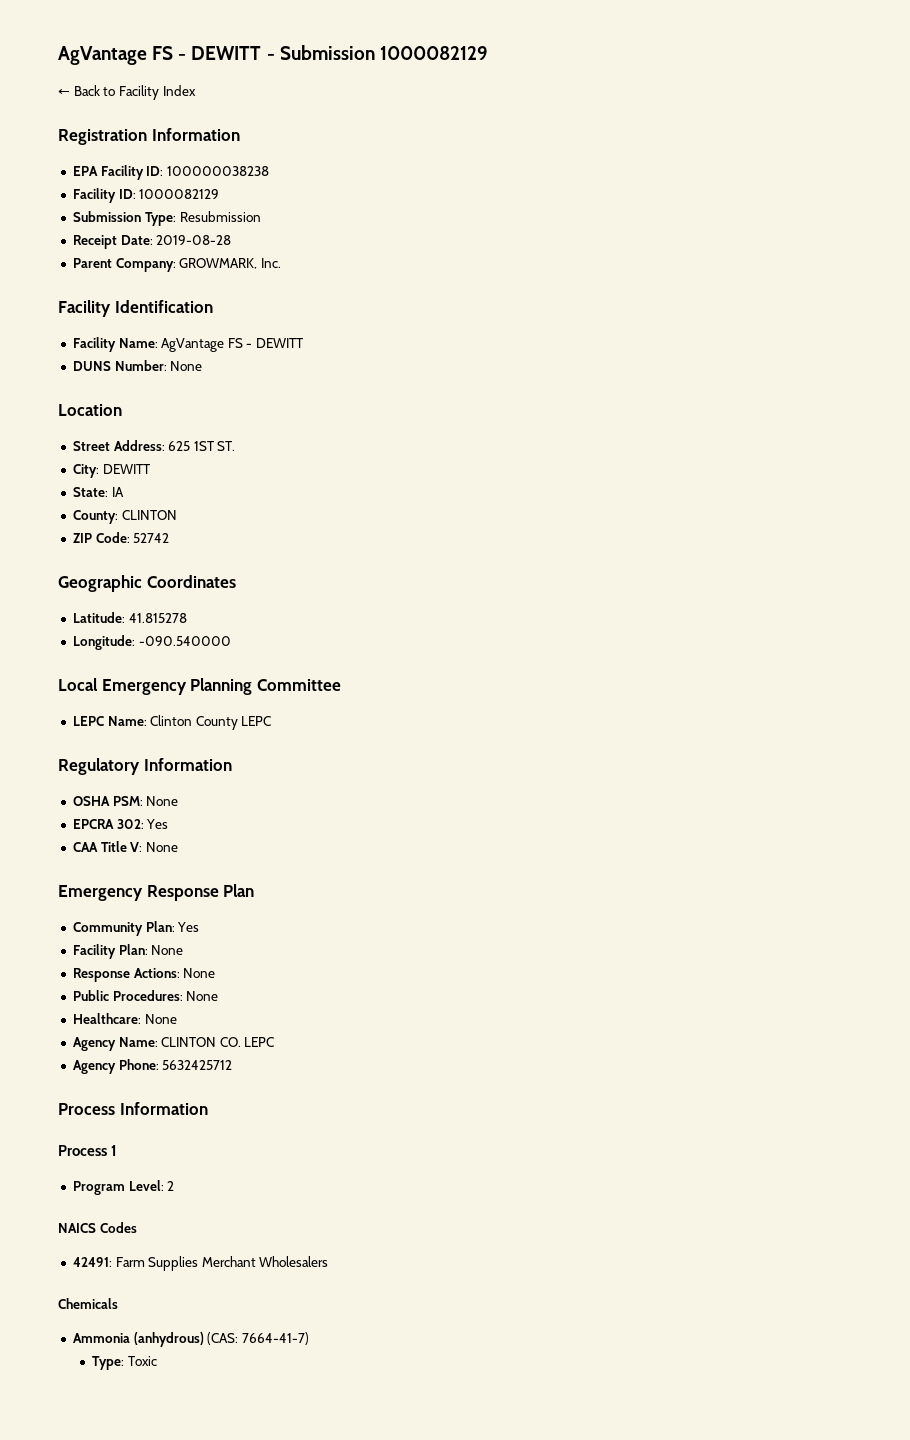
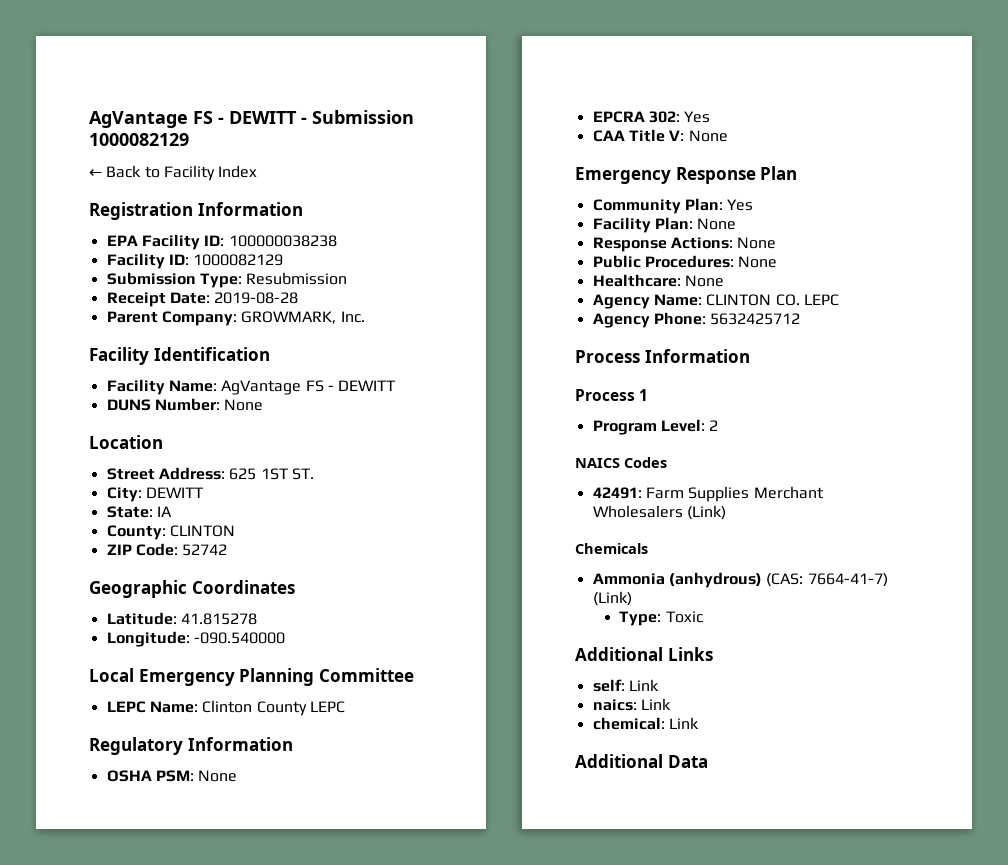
- 42491: Farm Supplies Merchant Wholesalers
+ 42491: Farm Supplies Merchant Wholesalers (Link)
- Ammonia (anhydrous) (CAS: 7664-41-7)
+ Ammonia (anhydrous) (CAS: 7664-41-7) (Link)
+ Additional Links
+ self: Link
+ naics: Link
+ chemical: Link
+ Additional Data

